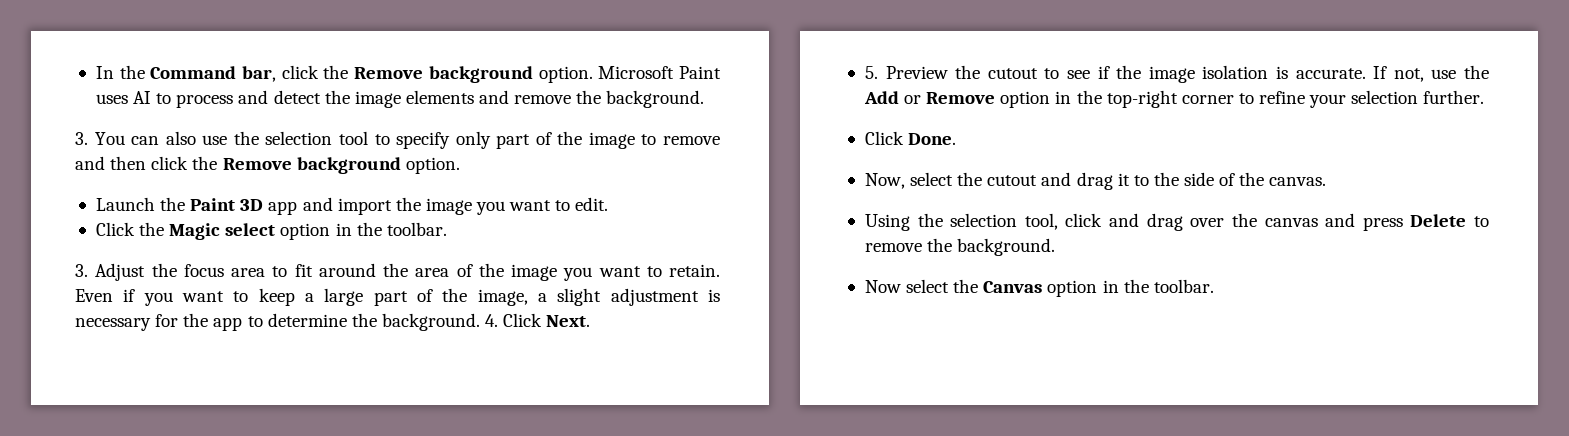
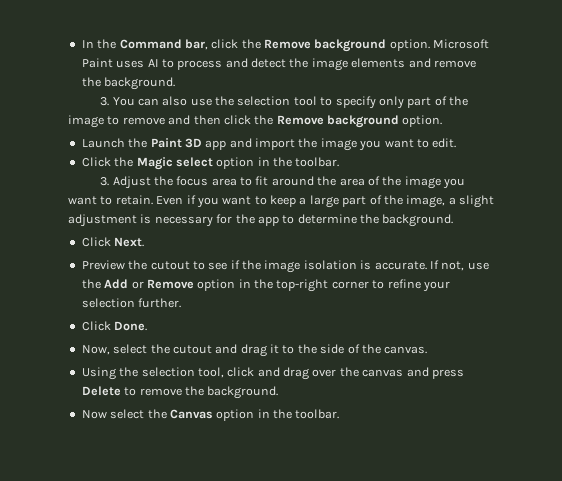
- Even if you want to keep a large part of the image, a slight adjustment is necessary for the app to determine the background. 4. Click Next.
+ Even if you want to keep a large part of the image, a slight adjustment is necessary for the app to determine the background.
+ Click Next.
- 5. Preview the cutout to see if the image isolation is accurate.
+ Preview the cutout to see if the image isolation is accurate.

